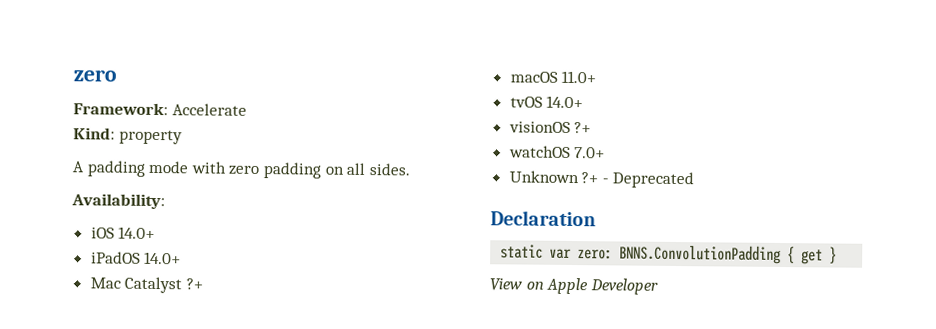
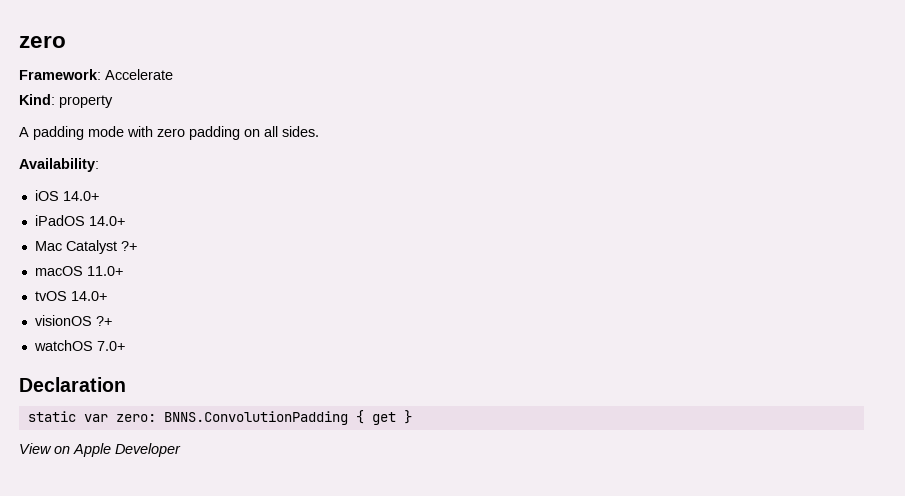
- Unknown ?+ - Deprecated

